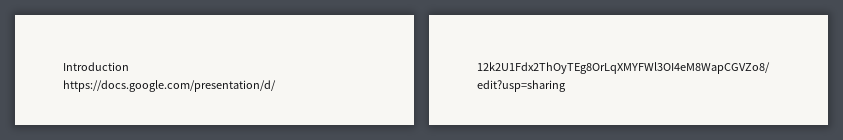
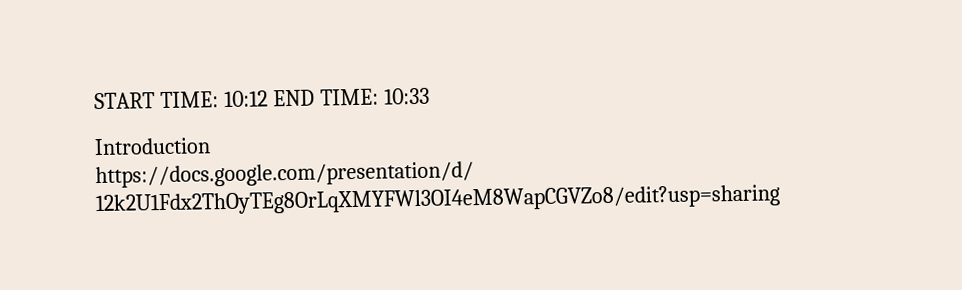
+ START TIME: 10:12 END TIME: 10:33

